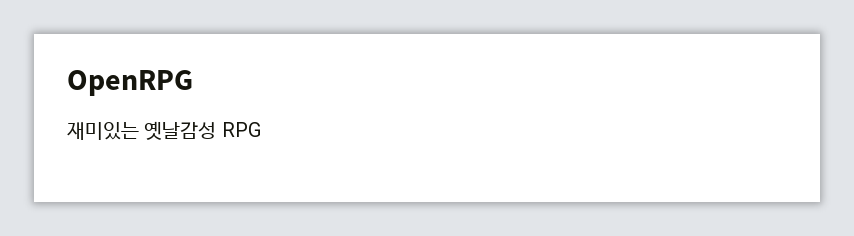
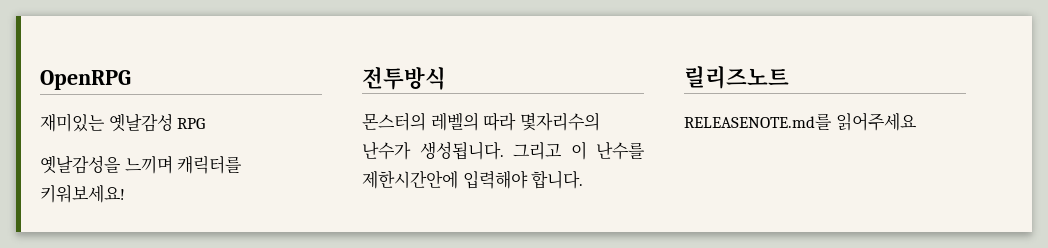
+ 옛날감성을 느끼며 캐릭터를 키워보세요!
+ 전투방식
+ 몬스터의 레벨의 따라 몇자리수의 난수가 생성됩니다. 그리고 이 난수를 제한시간안에 입력해야 합니다.
+ 릴리즈노트
+ RELEASENOTE.md를 읽어주세요

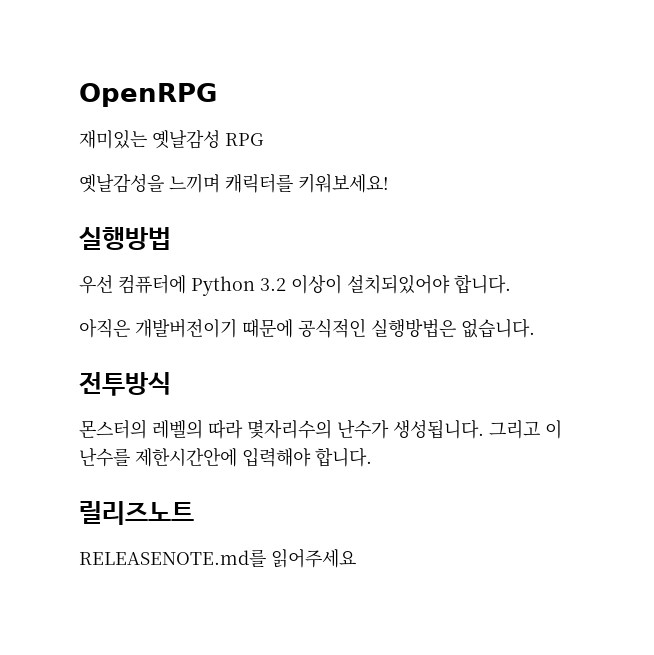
+ 실행방법
+ 우선 컴퓨터에 Python 3.2 이상이 설치되있어야 합니다.
+ 아직은 개발버전이기 때문에 공식적인 실행방법은 없습니다.

